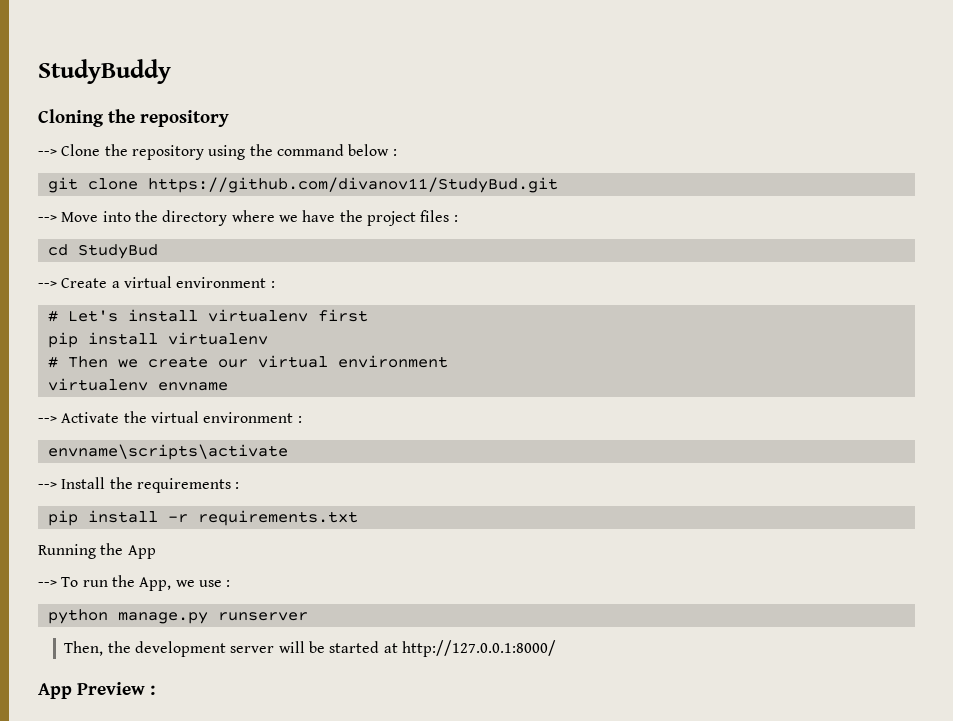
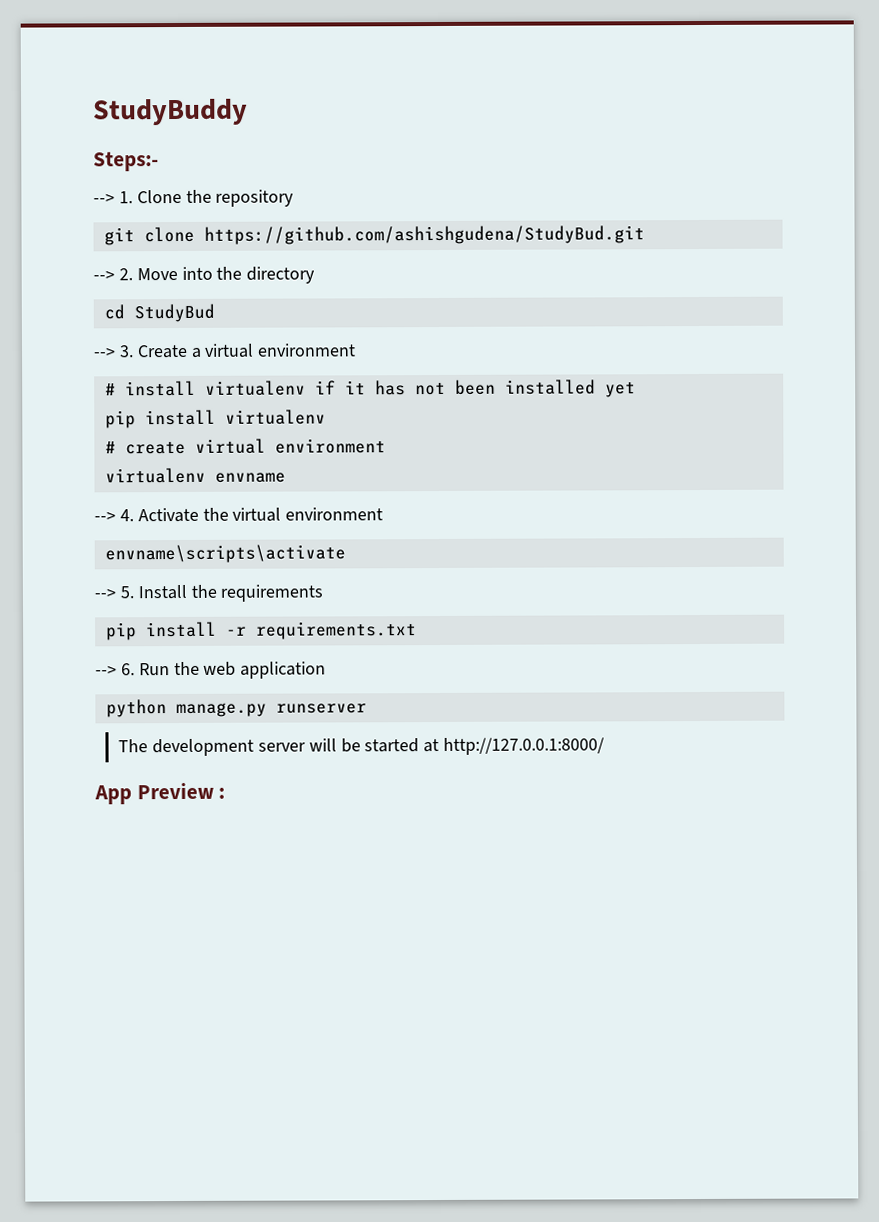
- Cloning the repository
- --> Clone the repository using the command below :
+ Steps:-
+ --> 1. Clone the repository
- git clone https://github.com/divanov11/StudyBud.git
- --> Move into the directory where we have the project files :
+ git clone https://github.com/ashishgudena/StudyBud.git
+ --> 2. Move into the directory
- --> Create a virtual environment :
- # Let's install virtualenv first
+ --> 3. Create a virtual environment
+ # install virtualenv if it has not been installed yet
- # Then we create our virtual environment
+ # create virtual environment
- --> Activate the virtual environment :
+ --> 4. Activate the virtual environment
- --> Install the requirements :
+ --> 5. Install the requirements
- Running the App
- --> To run the App, we use :
+ --> 6. Run the web application
- Then, the development server will be started at http://127.0.0.1:8000/
+ The development server will be started at http://127.0.0.1:8000/

